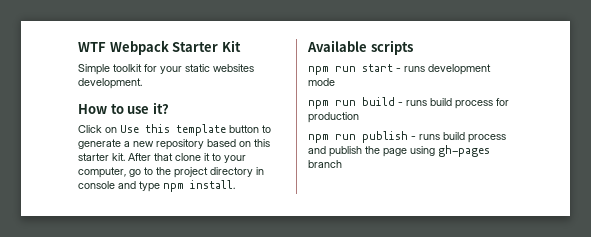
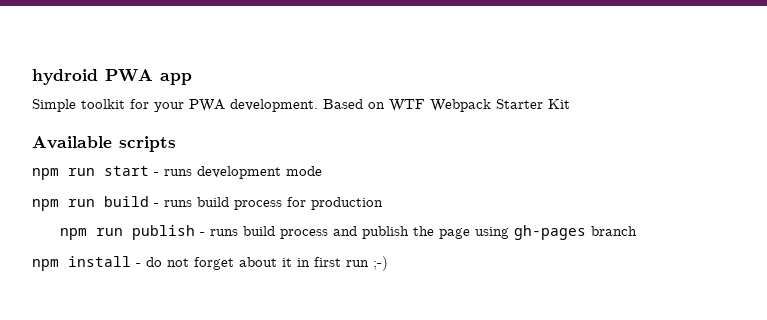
- WTF Webpack Starter Kit
+ hydroid PWA app
- Simple toolkit for your static websites development.
- How to use it?
- Click on Use this template button to generate a new repository based on this starter kit. After that clone it to your computer, go to the project directory in console and type npm install.
+ Simple toolkit for your PWA development. Based on WTF Webpack Starter Kit
+ npm install - do not forget about it in first run ;-)

